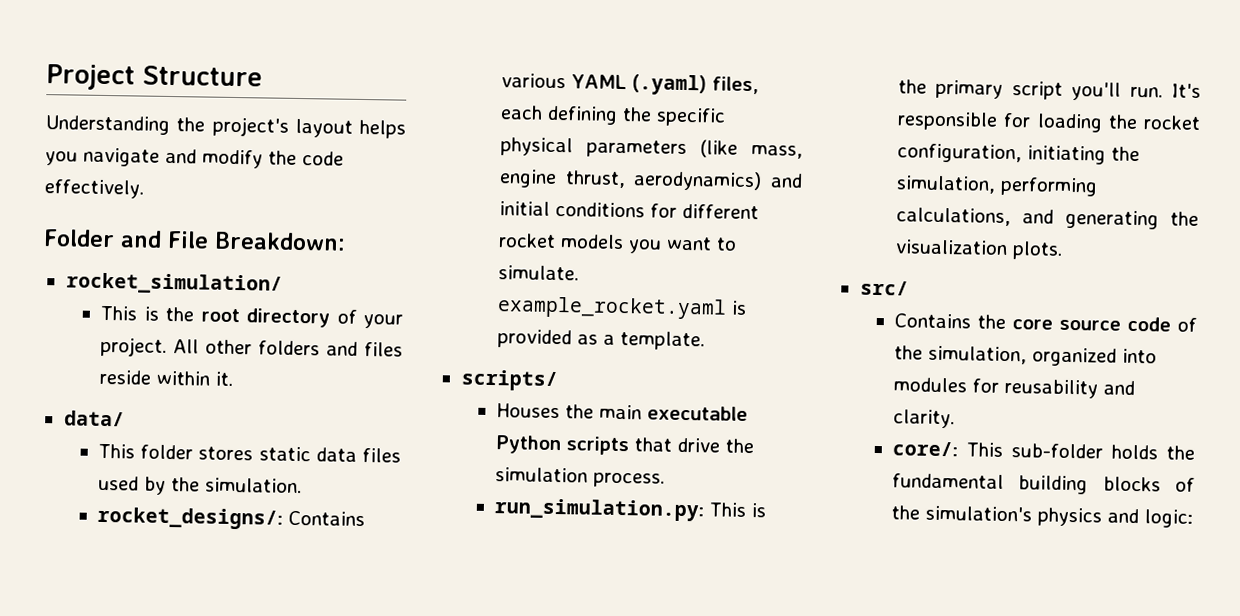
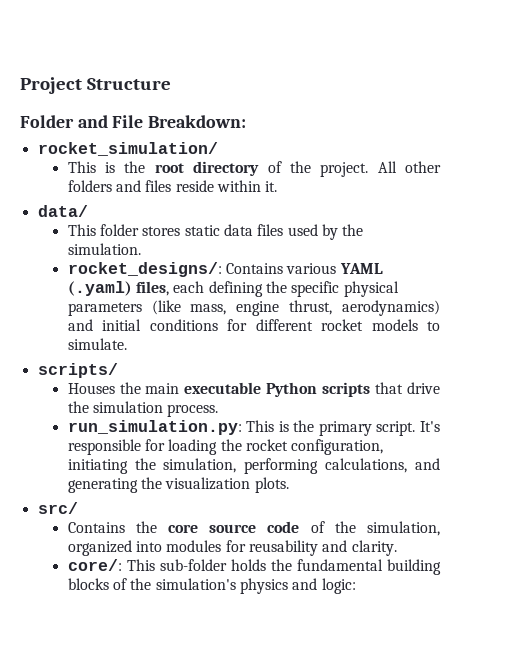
- Understanding the project's layout helps you navigate and modify the code effectively.
- This is the root directory of your project.
+ This is the root directory of the project.
- rocket_designs/: Contains various YAML (.yaml) files, each defining the specific physical parameters (like mass, engine thrust, aerodynamics) and initial conditions for different rocket models you want to simulate. example_rocket.yaml is provided as a template.
+ rocket_designs/: Contains various YAML (.yaml) files, each defining the specific physical parameters (like mass, engine thrust, aerodynamics) and initial conditions for different rocket models to simulate.
- run_simulation.py: This is the primary script you'll run.
+ run_simulation.py: This is the primary script.

